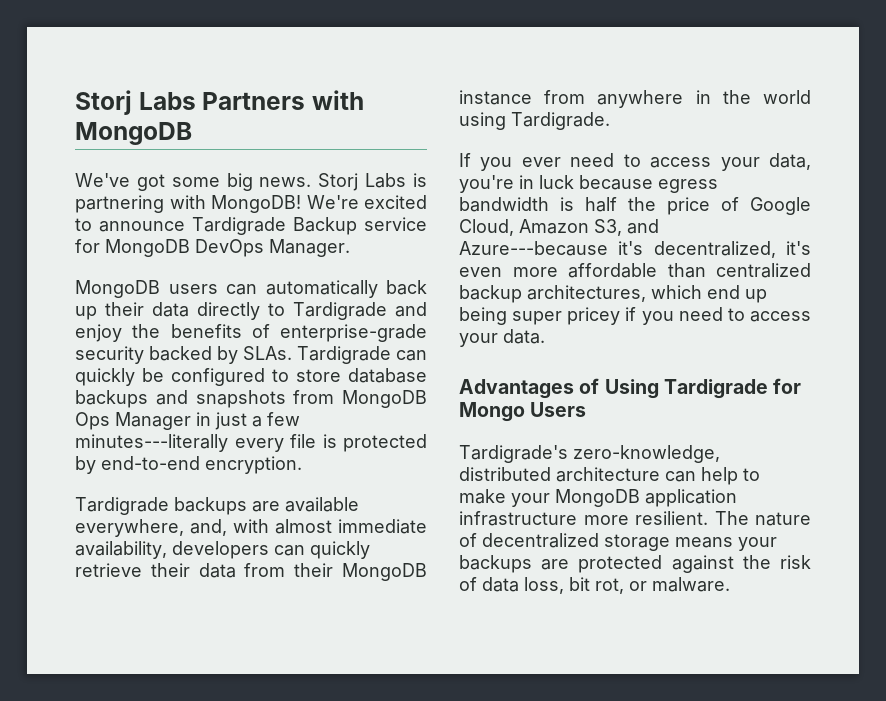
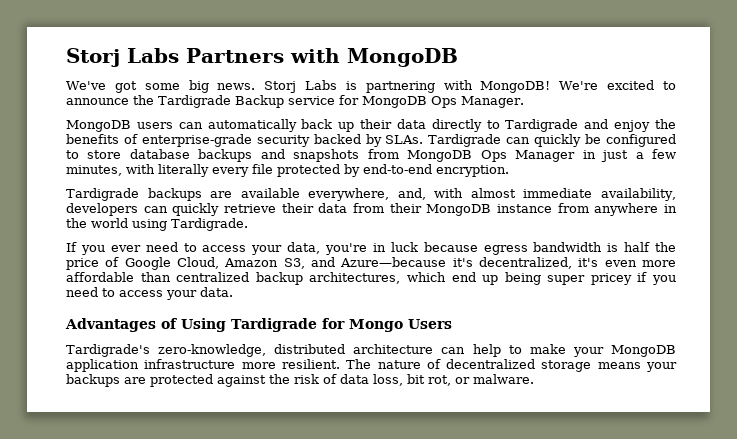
- We're excited to announce Tardigrade Backup service for MongoDB DevOps Manager.
+ We're excited to announce the Tardigrade Backup service for MongoDB Ops Manager.
- Tardigrade can quickly be configured to store database backups and snapshots from MongoDB Ops Manager in just a few minutes---literally every file is protected by end-to-end encryption.
+ Tardigrade can quickly be configured to store database backups and snapshots from MongoDB Ops Manager in just a few minutes, with literally every file protected by end-to-end encryption.
- If you ever need to access your data, you're in luck because egress bandwidth is half the price of Google Cloud, Amazon S3, and Azure---because it's decentralized, it's even more affordable than centralized backup architectures, which end up being super pricey if you need to access your data.
+ If you ever need to access your data, you're in luck because egress bandwidth is half the price of Google Cloud, Amazon S3, and Azure—because it's decentralized, it's even more affordable than centralized backup architectures, which end up being super pricey if you need to access your data.

